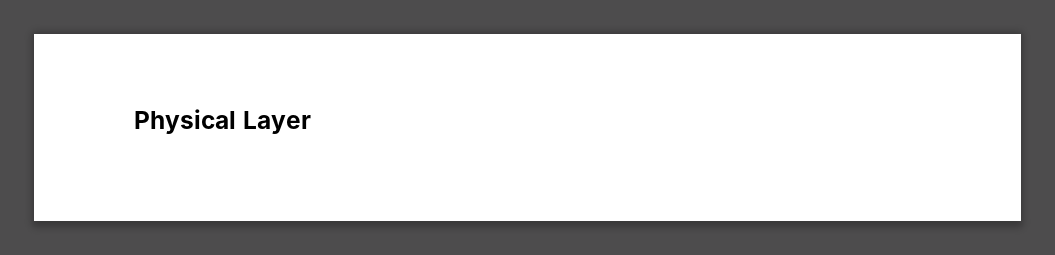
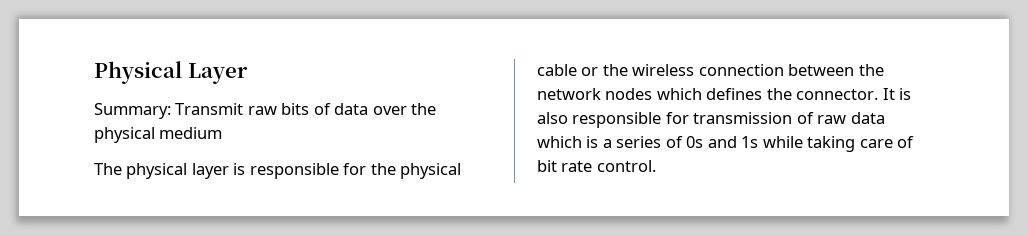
+ Summary: Transmit raw bits of data over the physical medium
+ The physical layer is responsible for the physical cable or the wireless connection between the network nodes which defines the connector. It is also responsible for transmission of raw data which is a series of 0s and 1s while taking care of bit rate control.

